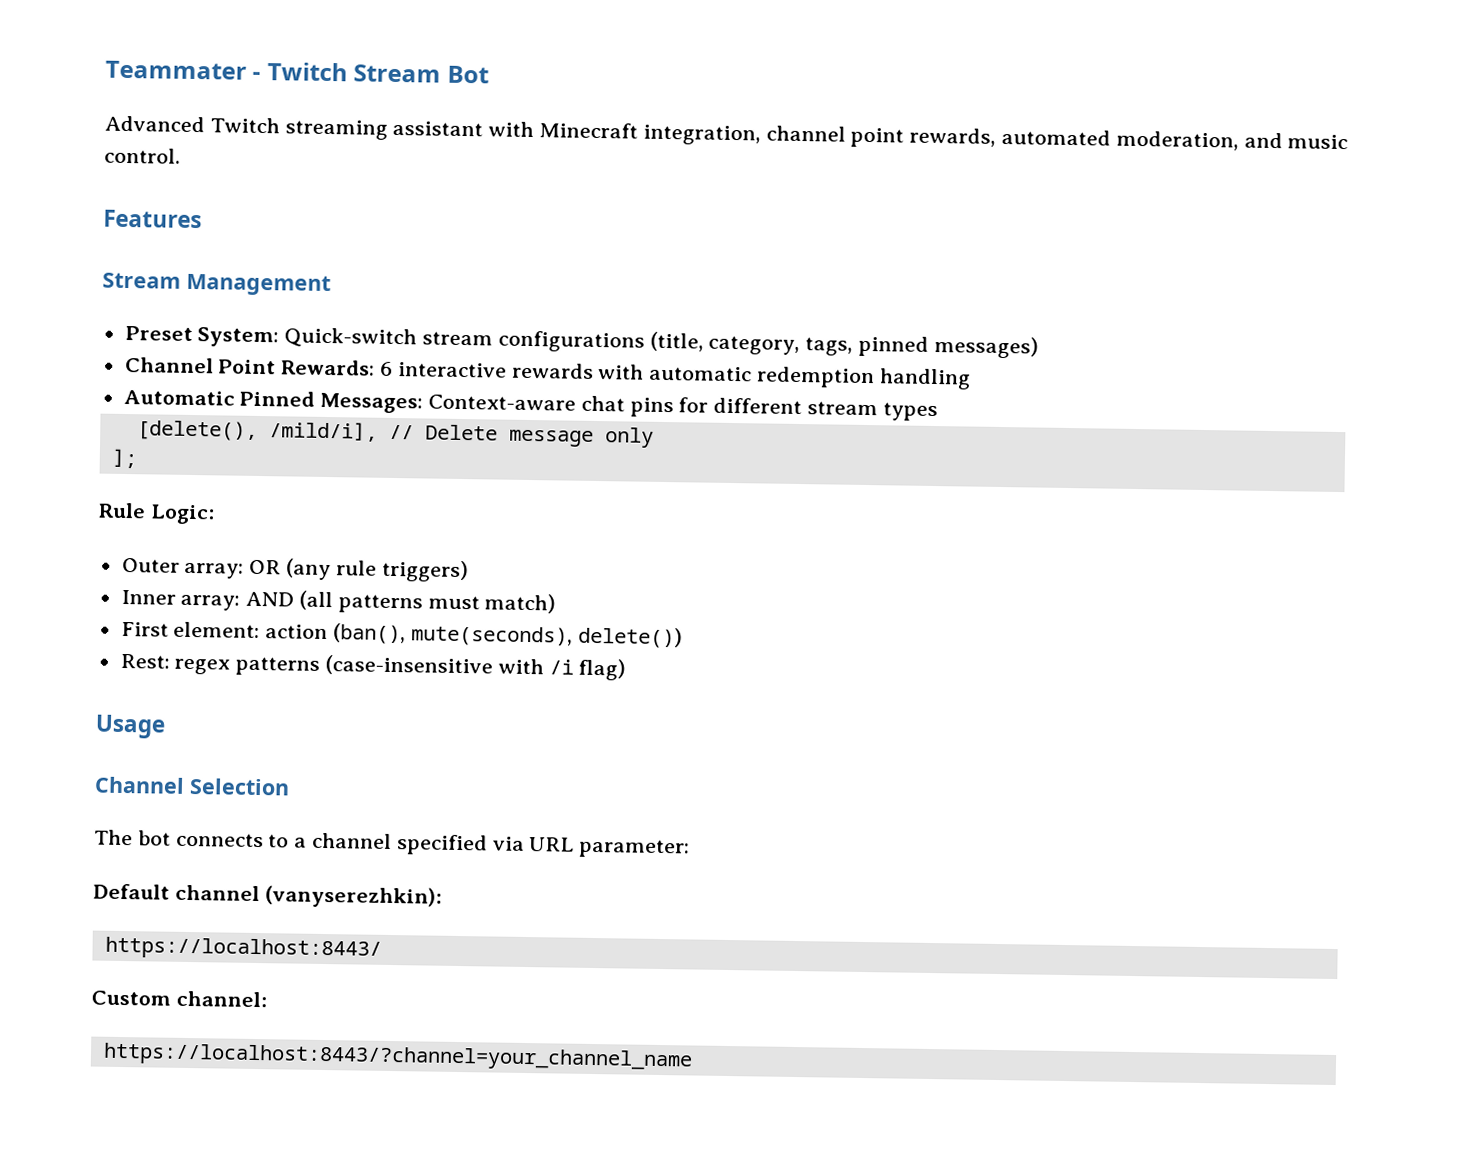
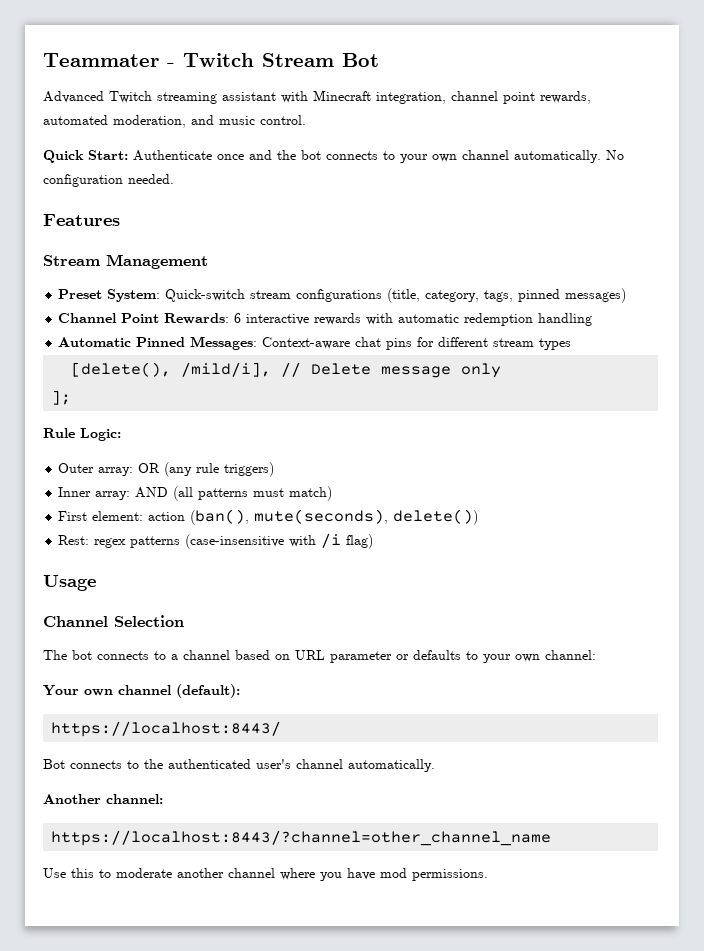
+ Quick Start: Authenticate once and the bot connects to your own channel automatically. No configuration needed.
- The bot connects to a channel specified via URL parameter:
- Default channel (vanyserezhkin):
+ The bot connects to a channel based on URL parameter or defaults to your own channel:
+ Your own channel (default):
  https://localhost:8443/
- Custom channel:
- https://localhost:8443/?channel=your_channel_name
+ Bot connects to the authenticated user's channel automatically.
+ Another channel:
+ https://localhost:8443/?channel=other_channel_name
+ Use this to moderate another channel where you have mod permissions.

